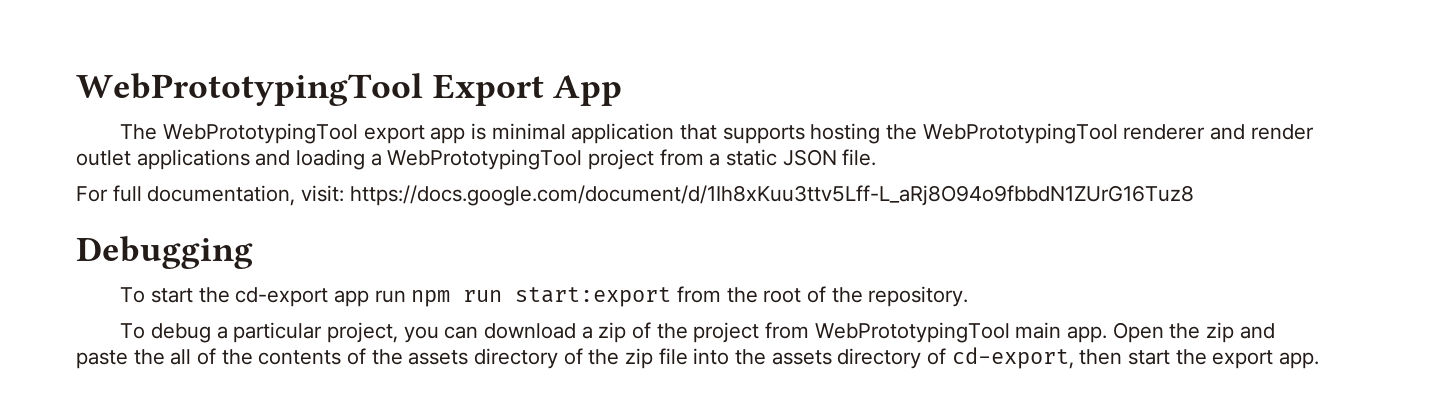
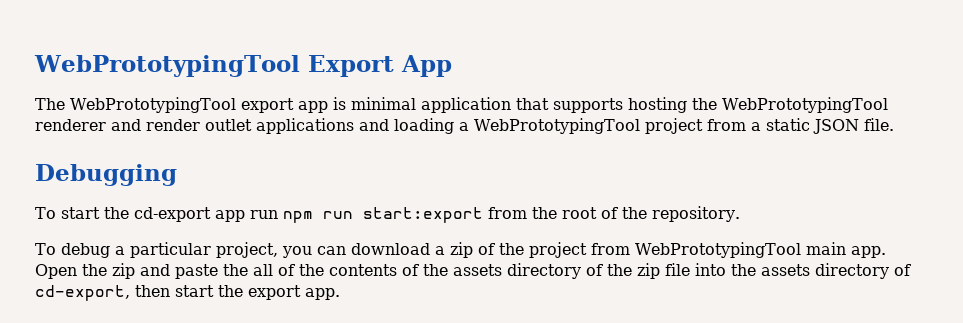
- For full documentation, visit: https://docs.google.com/document/d/1Ih8xKuu3ttv5Lff-L_aRj8O94o9fbbdN1ZUrG16Tuz8

